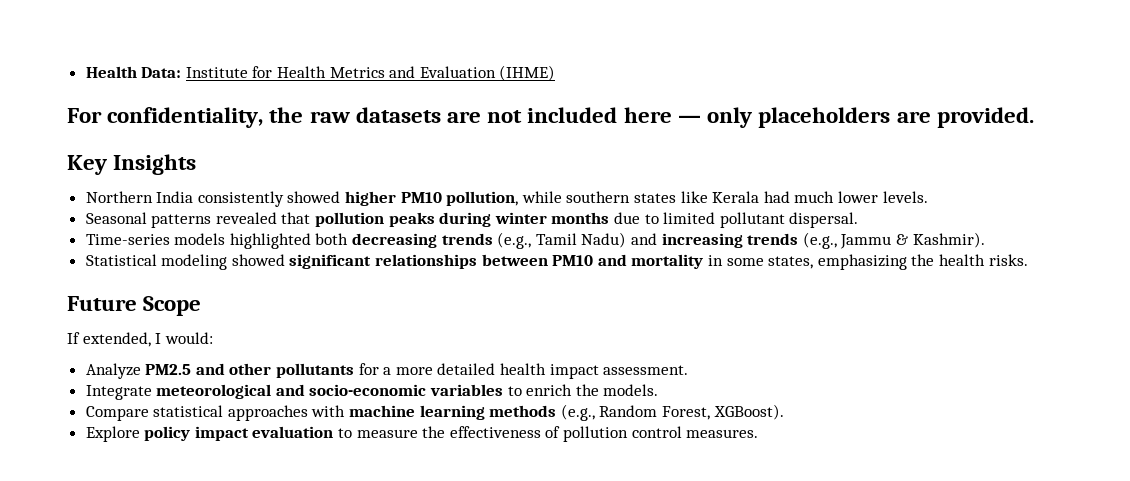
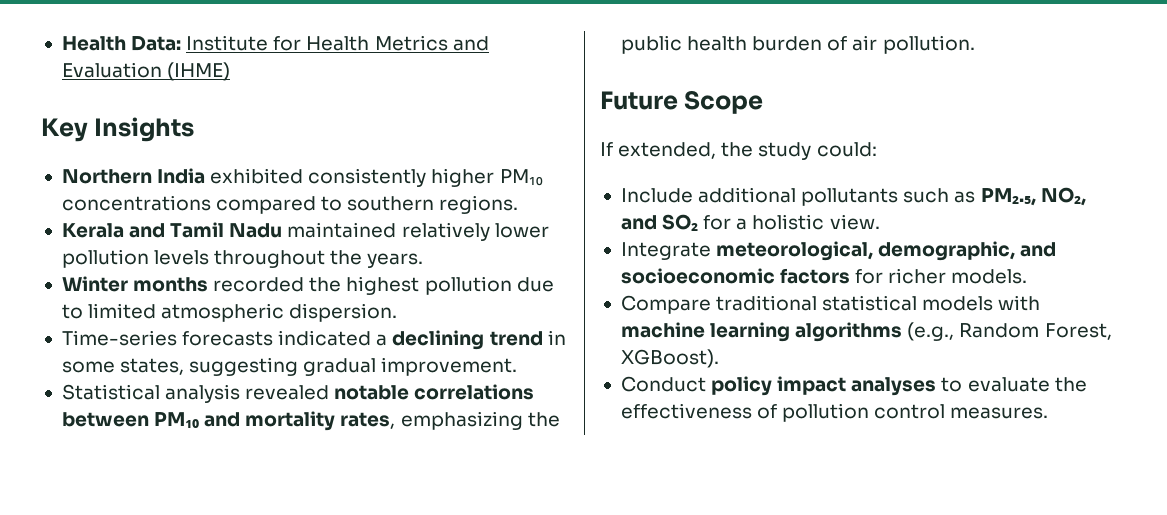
- For confidentiality, the raw datasets are not included here — only placeholders are provided.
  Key Insights
- Northern India consistently showed higher PM10 pollution, while southern states like Kerala had much lower levels.
- Seasonal patterns revealed that pollution peaks during winter months due to limited pollutant dispersal.
+ Northern India exhibited consistently higher PM₁₀ concentrations compared to southern regions.
+ Kerala and Tamil Nadu maintained relatively lower pollution levels throughout the years.
+ Winter months recorded the highest pollution due to limited atmospheric dispersion.
- Time-series models highlighted both decreasing trends (e.g., Tamil Nadu) and increasing trends (e.g., Jammu & Kashmir).
- Statistical modeling showed significant relationships between PM10 and mortality in some states, emphasizing the health risks.
+ Time-series forecasts indicated a declining trend in some states, suggesting gradual improvement.
+ Statistical analysis revealed notable correlations between PM₁₀ and mortality rates, emphasizing the public health burden of air pollution.
  Future Scope
- If extended, I would:
- Analyze PM2.5 and other pollutants for a more detailed health impact assessment.
- Integrate meteorological and socio-economic variables to enrich the models.
+ If extended, the study could:
+ Include additional pollutants such as PM₂.₅, NO₂, and SO₂ for a holistic view.
+ Integrate meteorological, demographic, and socioeconomic factors for richer models.
- Compare statistical approaches with machine learning methods (e.g., Random Forest, XGBoost).
+ Compare traditional statistical models with machine learning algorithms (e.g., Random Forest, XGBoost).
- Explore policy impact evaluation to measure the effectiveness of pollution control measures.
+ Conduct policy impact analyses to evaluate the effectiveness of pollution control measures.

